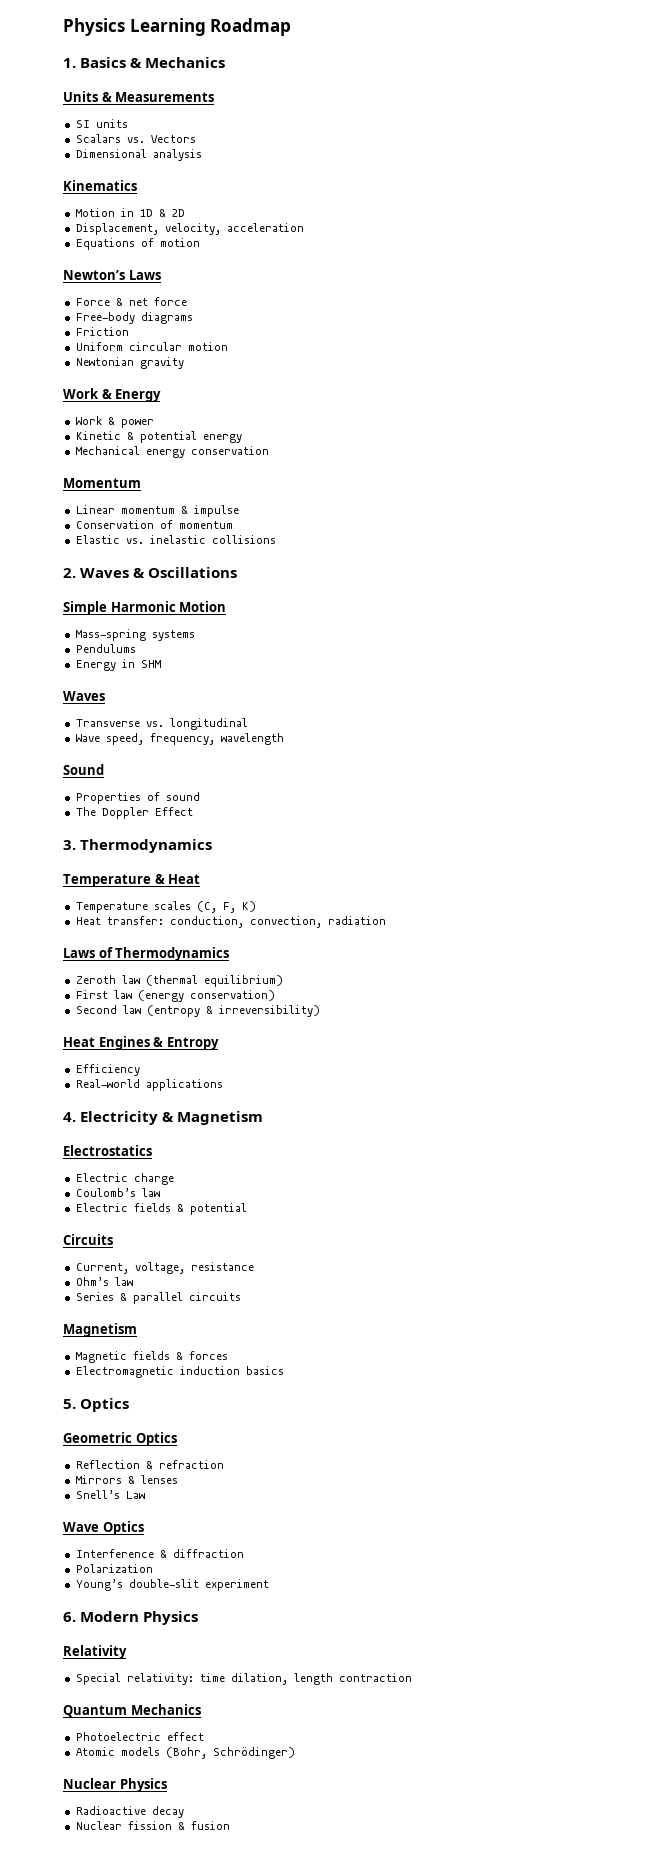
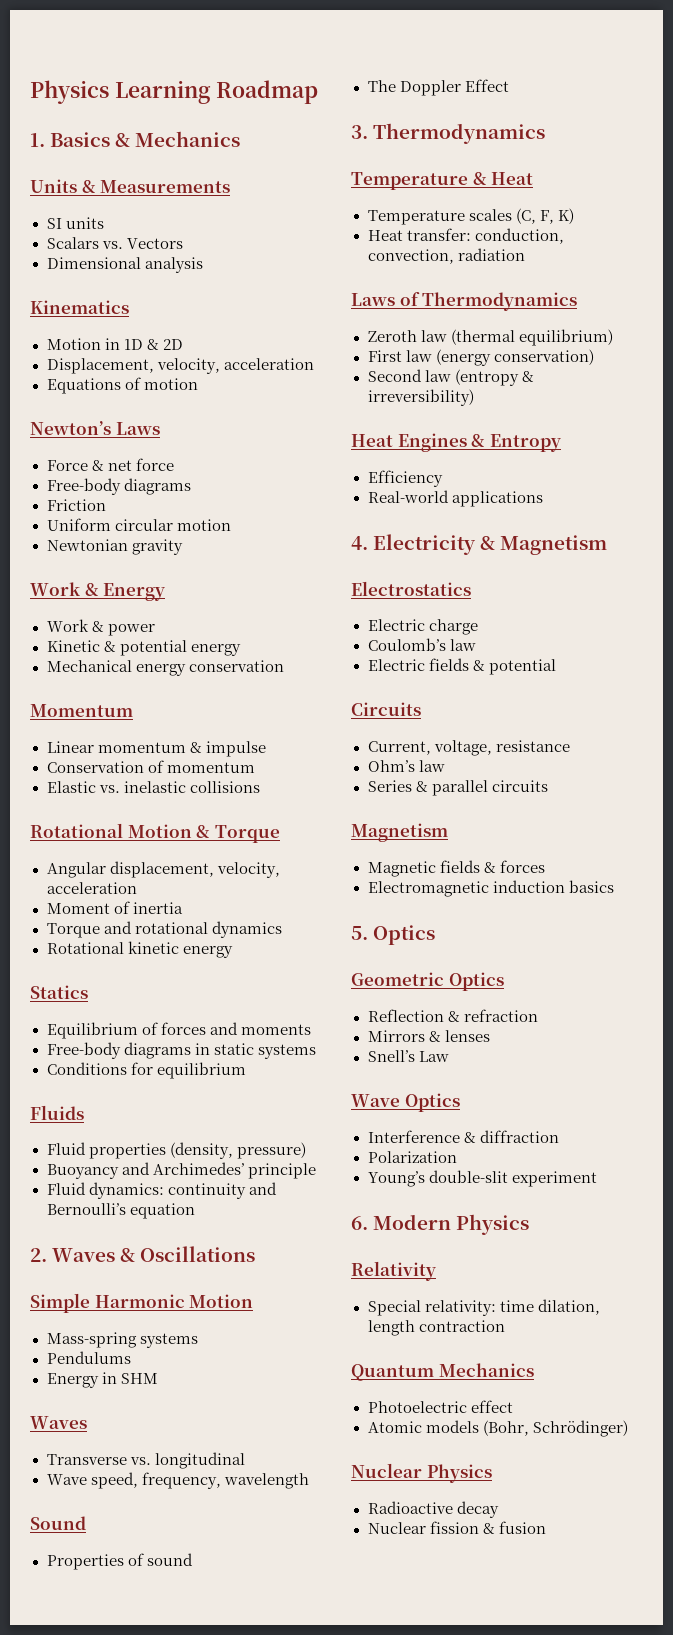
+ Rotational Motion & Torque
+ Angular displacement, velocity, acceleration
+ Moment of inertia
+ Torque and rotational dynamics
+ Rotational kinetic energy
+ Statics
+ Equilibrium of forces and moments
+ Free-body diagrams in static systems
+ Conditions for equilibrium
+ Fluids
+ Fluid properties (density, pressure)
+ Buoyancy and Archimedes’ principle
+ Fluid dynamics: continuity and Bernoulli’s equation

